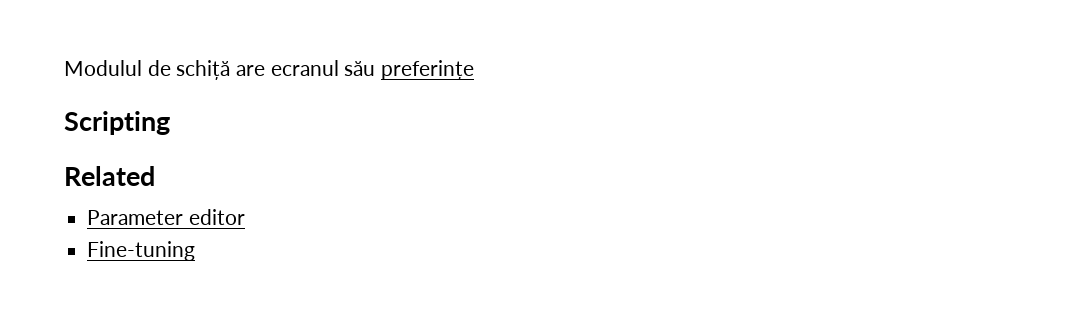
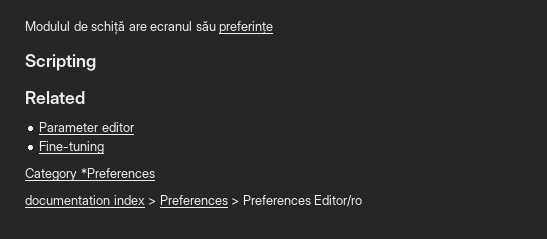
+ Category *Preferences
+ documentation index > Preferences > Preferences Editor/ro

